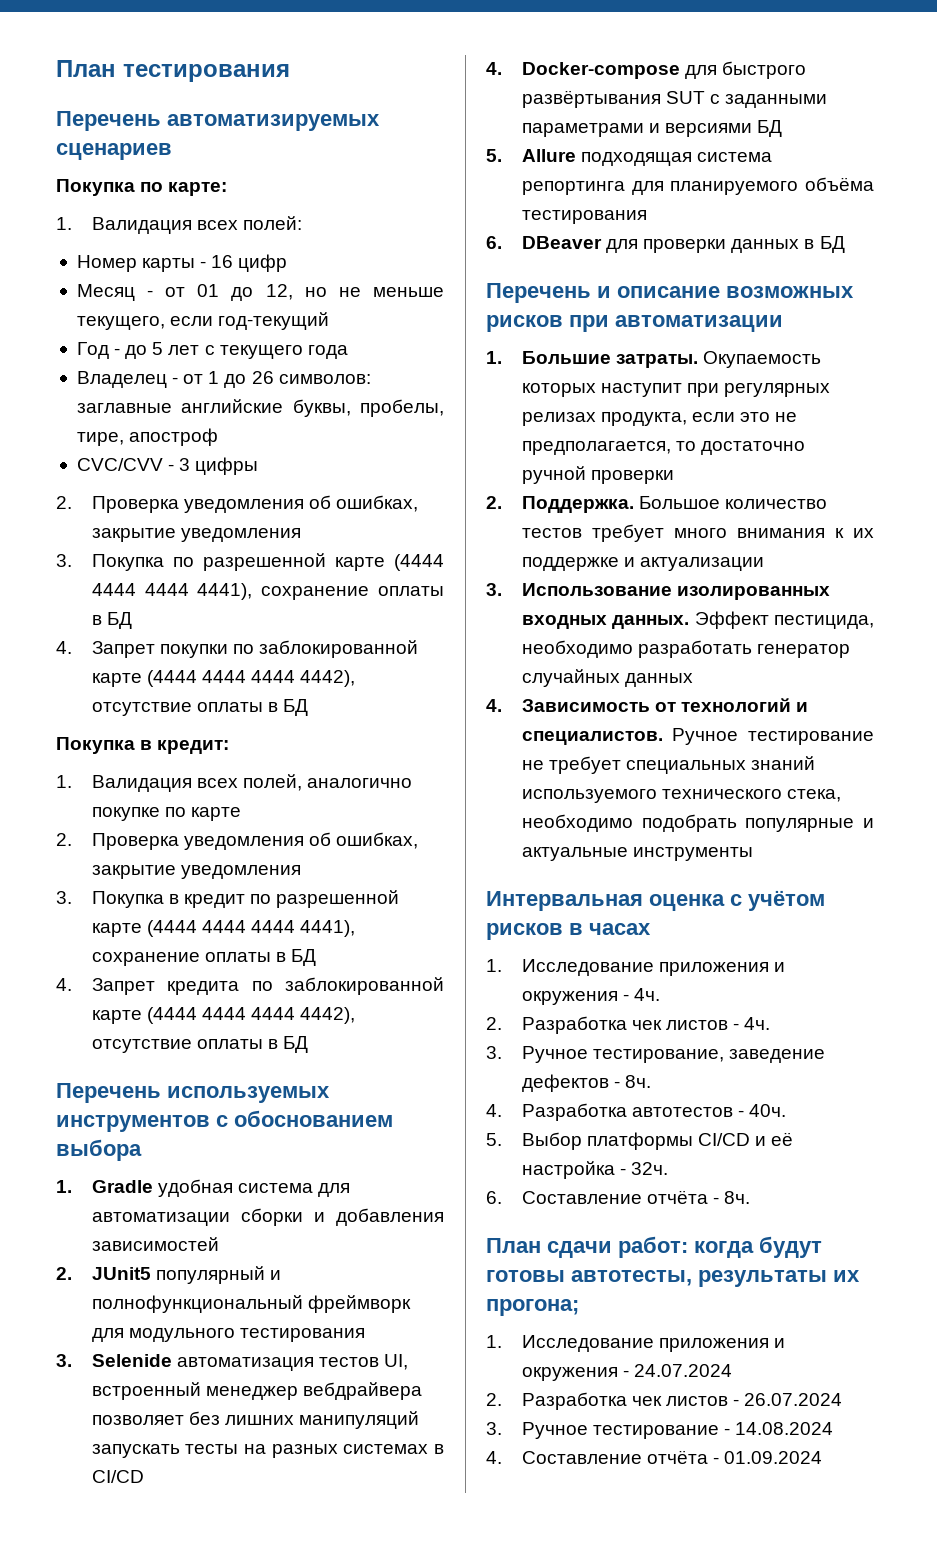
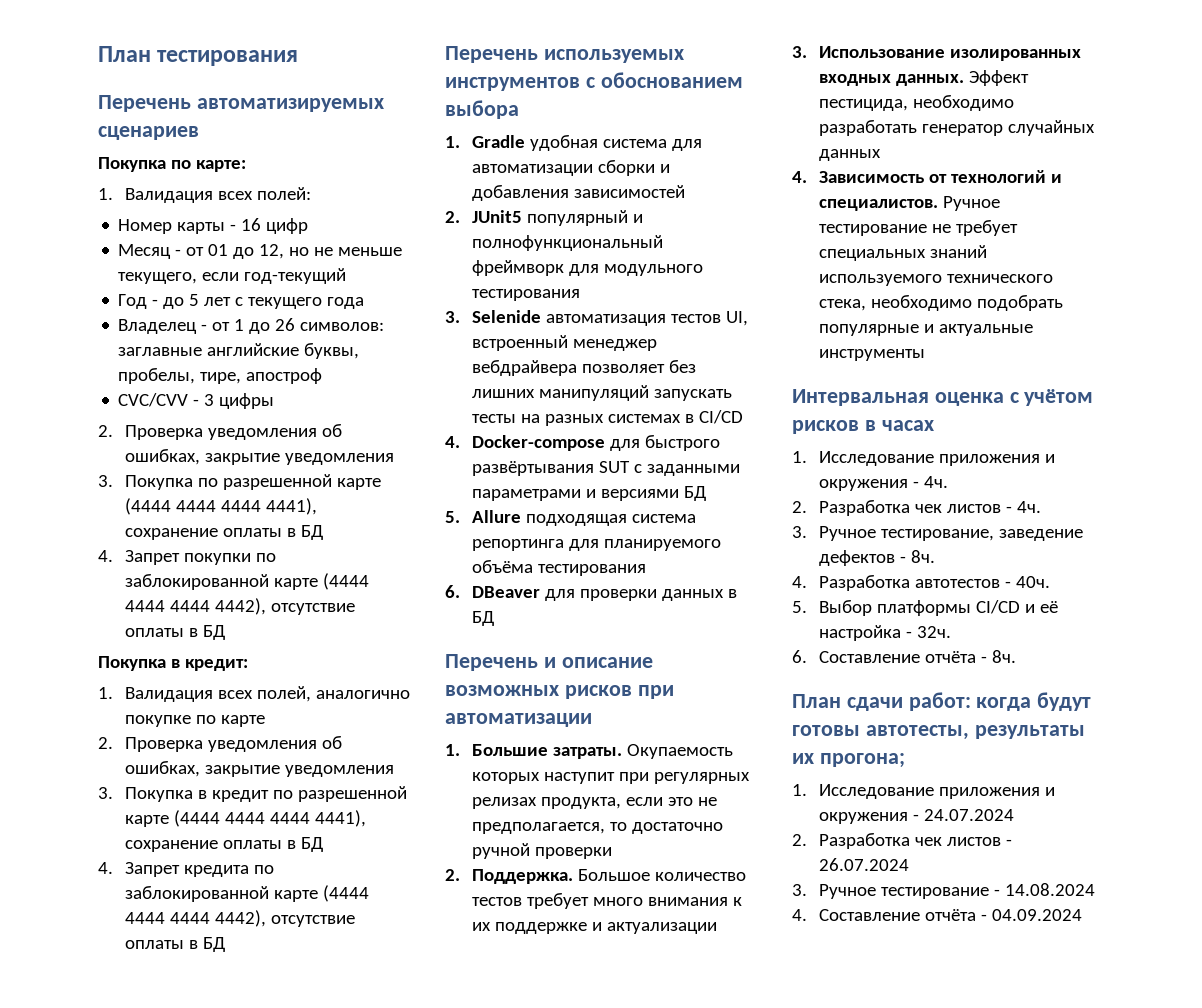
- 4. Составление отчёта - 01.09.2024
+ 4. Составление отчёта - 04.09.2024

